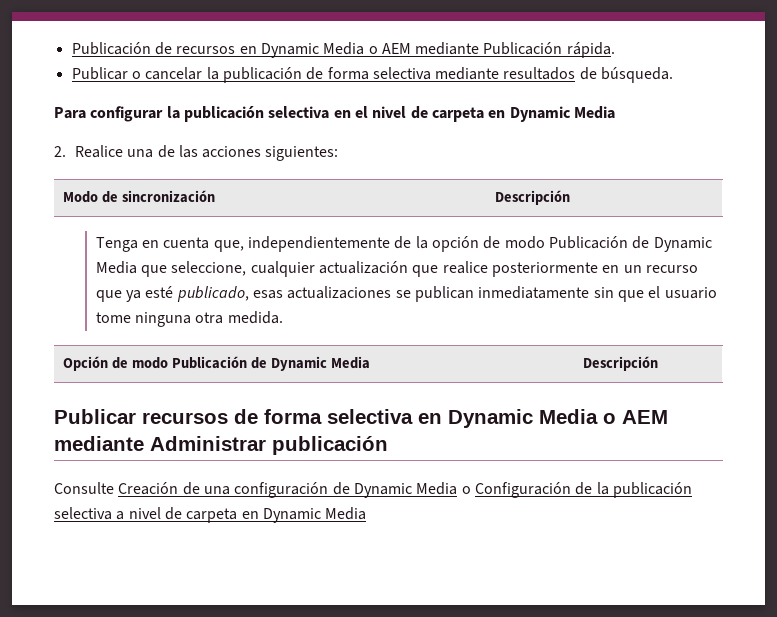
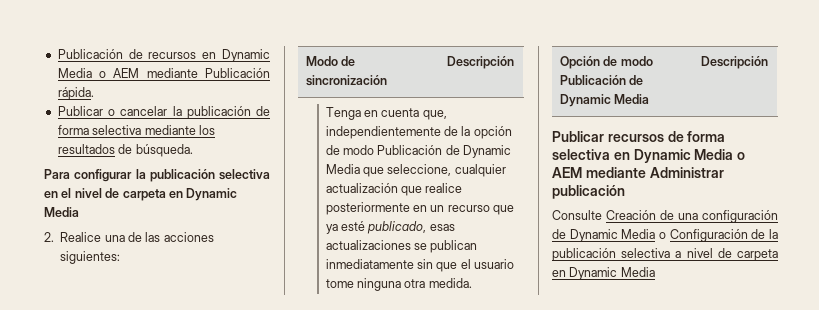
- Publicar o cancelar la publicación de forma selectiva mediante resultados de búsqueda.
+ Publicar o cancelar la publicación de forma selectiva mediante los resultados de búsqueda.

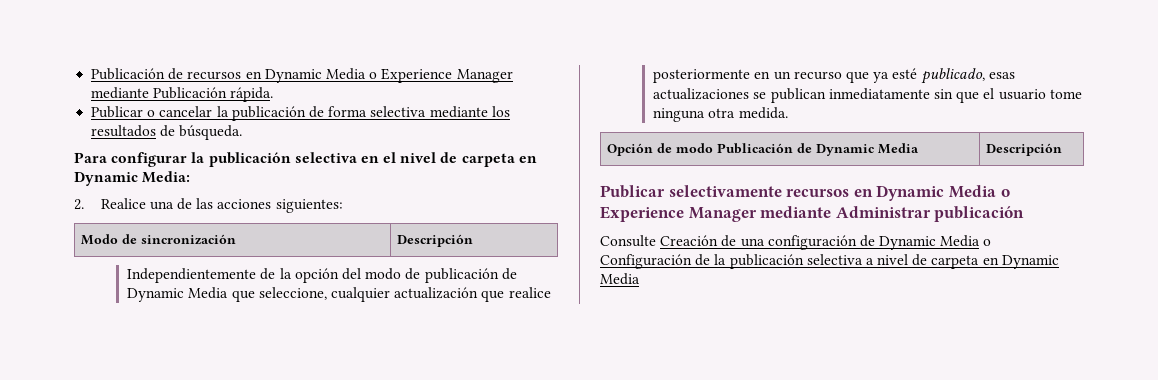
- Publicación de recursos en Dynamic Media o AEM mediante Publicación rápida.
+ Publicación de recursos en Dynamic Media o Experience Manager mediante Publicación rápida.
- Para configurar la publicación selectiva en el nivel de carpeta en Dynamic Media
+ Para configurar la publicación selectiva en el nivel de carpeta en Dynamic Media:
- Tenga en cuenta que, independientemente de la opción de modo Publicación de Dynamic Media que seleccione, cualquier actualización que realice posteriormente en un recurso que ya esté publicado, esas actualizaciones se publican inmediatamente sin que el usuario tome ninguna otra medida.
+ Independientemente de la opción del modo de publicación de Dynamic Media que seleccione, cualquier actualización que realice posteriormente en un recurso que ya esté publicado, esas actualizaciones se publican inmediatamente sin que el usuario tome ninguna otra medida.
- Publicar recursos de forma selectiva en Dynamic Media o AEM mediante Administrar publicación
+ Publicar selectivamente recursos en Dynamic Media o Experience Manager mediante Administrar publicación

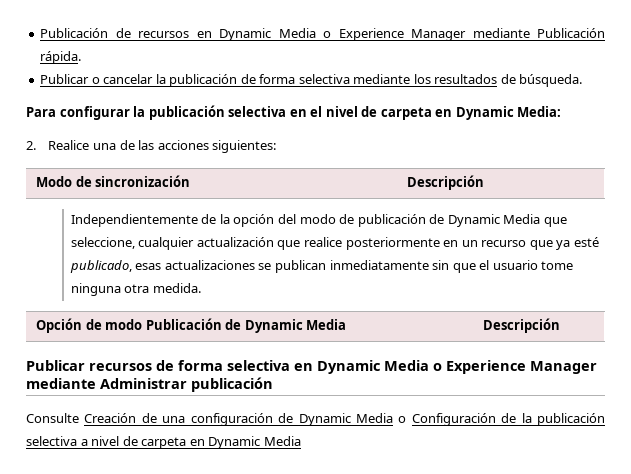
- Publicar selectivamente recursos en Dynamic Media o Experience Manager mediante Administrar publicación
+ Publicar recursos de forma selectiva en Dynamic Media o Experience Manager mediante Administrar publicación

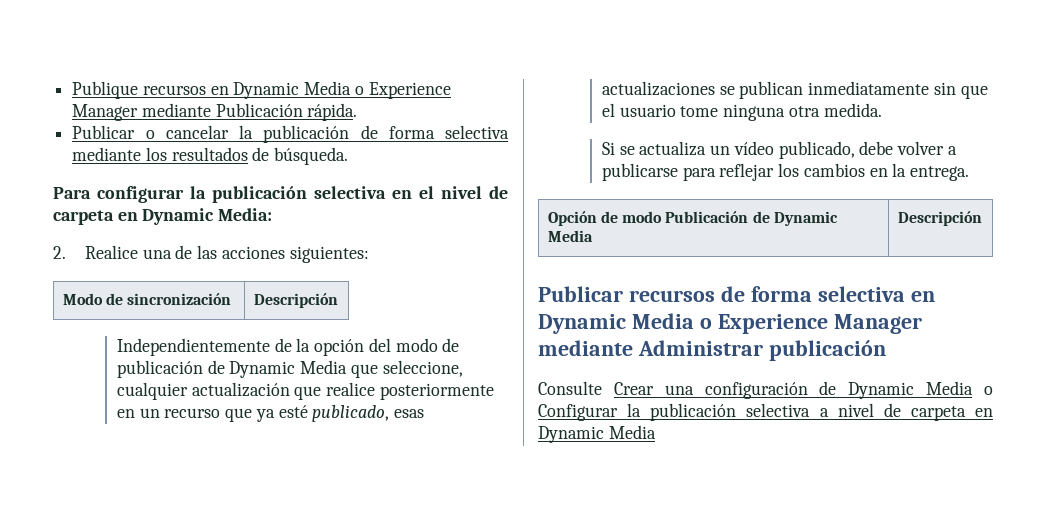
- Publicación de recursos en Dynamic Media o Experience Manager mediante Publicación rápida.
+ Publique recursos en Dynamic Media o Experience Manager mediante Publicación rápida.
+ Si se actualiza un vídeo publicado, debe volver a publicarse para reflejar los cambios en la entrega.
- Consulte Creación de una configuración de Dynamic Media o Configuración de la publicación selectiva a nivel de carpeta en Dynamic Media
+ Consulte Crear una configuración de Dynamic Media o Configurar la publicación selectiva a nivel de carpeta en Dynamic Media

